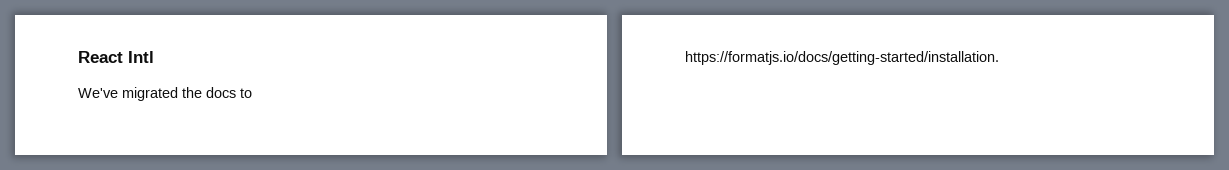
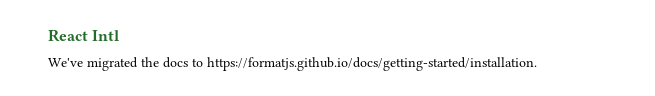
- We've migrated the docs to https://formatjs.io/docs/getting-started/installation.
+ We've migrated the docs to https://formatjs.github.io/docs/getting-started/installation.

